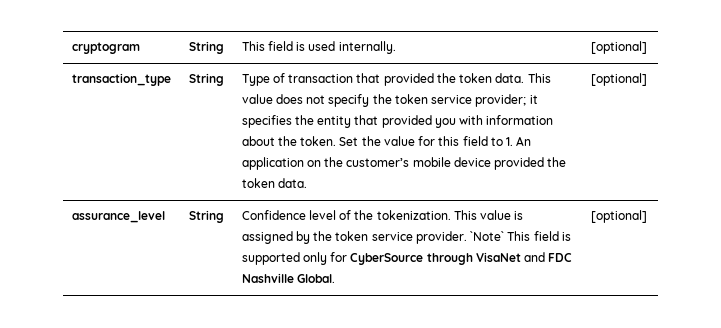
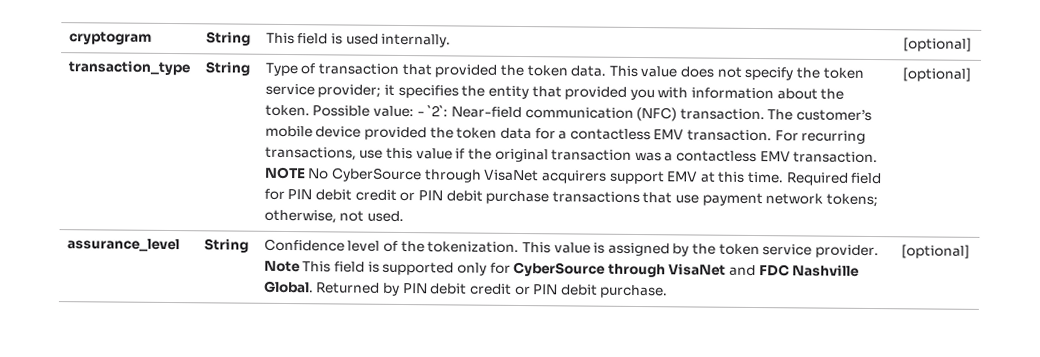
- Set the value for this field to 1. An application on the customer’s mobile device provided the token data.
+ Possible value: - `2`: Near-field communication (NFC) transaction. The customer’s mobile device provided the token data for a contactless EMV transaction. For recurring transactions, use this value if the original transaction was a contactless EMV transaction. NOTE No CyberSource through VisaNet acquirers support EMV at this time. Required field for PIN debit credit or PIN debit purchase transactions that use payment network tokens; otherwise, not used.
- assurance_level | String | Confidence level of the tokenization. This value is assigned by the token service provider. `Note` This field is supported only for CyberSource through VisaNet and FDC Nashville Global. | [optional]
+ assurance_level | String | Confidence level of the tokenization. This value is assigned by the token service provider. Note This field is supported only for CyberSource through VisaNet and FDC Nashville Global. Returned by PIN debit credit or PIN debit purchase. | [optional]

